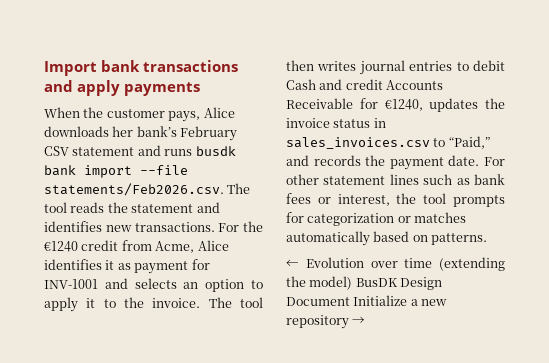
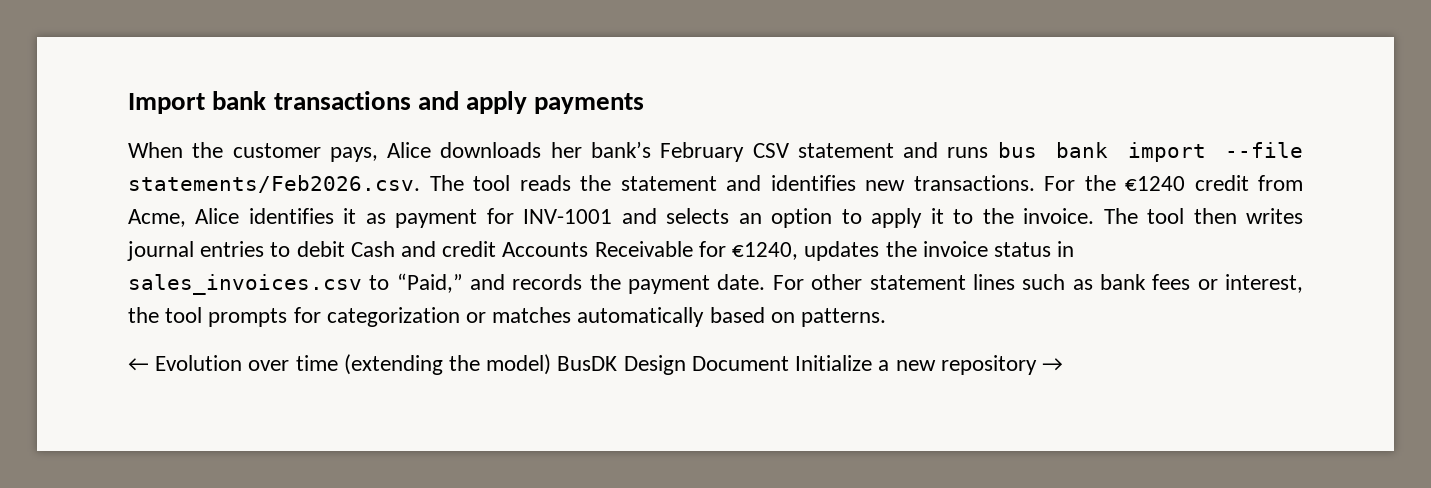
- When the customer pays, Alice downloads her bank’s February CSV statement and runs busdk bank import --file statements/Feb2026.csv. The tool reads the statement and identifies new transactions.
+ When the customer pays, Alice downloads her bank’s February CSV statement and runs bus bank import --file statements/Feb2026.csv. The tool reads the statement and identifies new transactions.

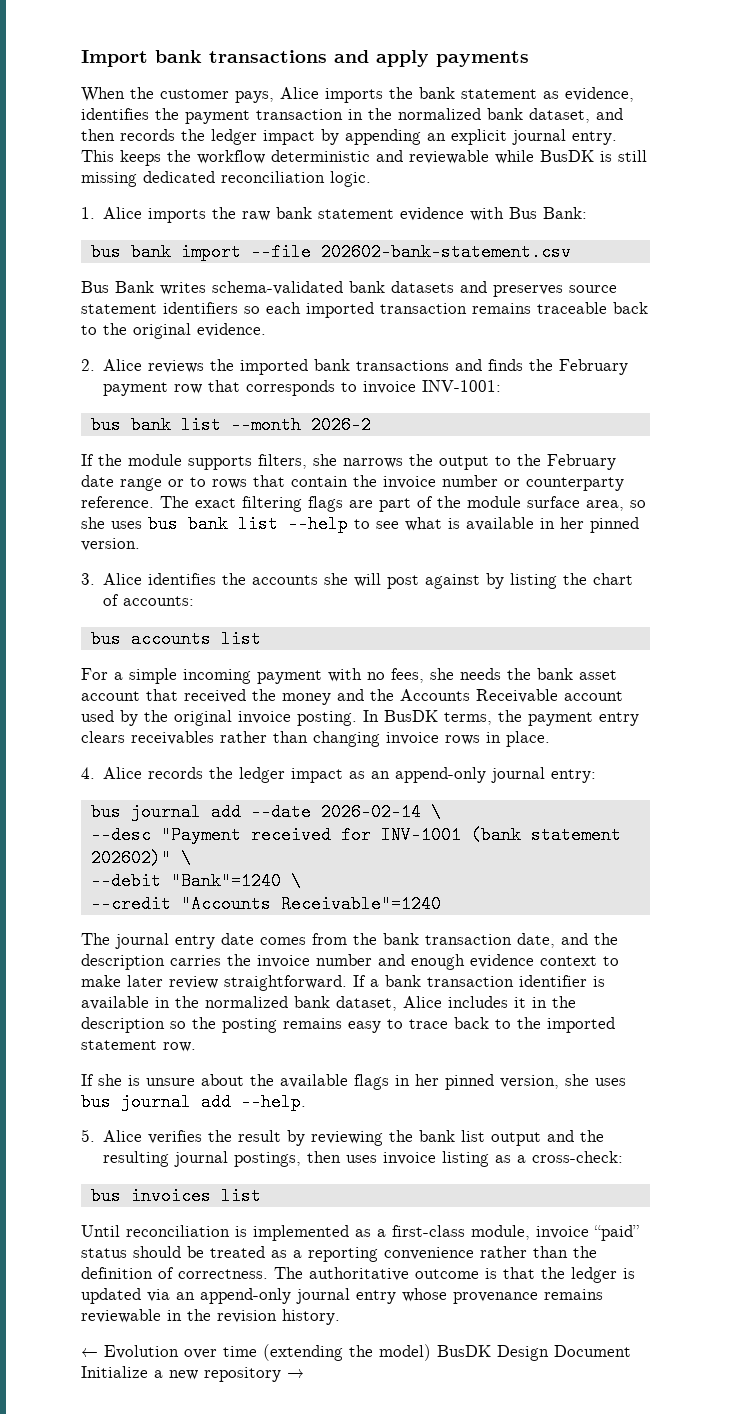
- When the customer pays, Alice downloads her bank’s February CSV statement and runs bus bank import --file statements/Feb2026.csv. The tool reads the statement and identifies new transactions. For the €1240 credit from Acme, Alice identifies it as payment for INV-1001 and selects an option to apply it to the invoice. The tool then writes journal entries to debit Cash and credit Accounts Receivable for €1240, updates the invoice status in sales_invoices.csv to “Paid,” and records the payment date. For other statement lines such as bank fees or interest, the tool prompts for categorization or matches automatically based on patterns.
+ When the customer pays, Alice imports the bank statement as evidence, identifies the payment transaction in the normalized bank dataset, and then records the ledger impact by appending an explicit journal entry. This keeps the workflow deterministic and reviewable while BusDK is still missing dedicated reconciliation logic.
+ 1. Alice imports the raw bank statement evidence with Bus Bank:
+ bus bank import --file 202602-bank-statement.csv
+ Bus Bank writes schema-validated bank datasets and preserves source statement identifiers so each imported transaction remains traceable back to the original evidence.
+ 2. Alice reviews the imported bank transactions and finds the February payment row that corresponds to invoice INV-1001:
+ bus bank list --month 2026-2
+ If the module supports filters, she narrows the output to the February date range or to rows that contain the invoice number or counterparty reference. The exact filtering flags are part of the module surface area, so she uses bus bank list --help to see what is available in her pinned version.
+ 3. Alice identifies the accounts she will post against by listing the chart of accounts:
+ bus accounts list
+ For a simple incoming payment with no fees, she needs the bank asset account that received the money and the Accounts Receivable account used by the original invoice posting. In BusDK terms, the payment entry clears receivables rather than changing invoice rows in place.
+ 4. Alice records the ledger impact as an append-only journal entry:
+ bus journal add --date 2026-02-14 \
+ --desc "Payment received for INV-1001 (bank statement 202602)" \
+ --debit "Bank"=1240 \
+ --credit "Accounts Receivable"=1240
+ The journal entry date comes from the bank transaction date, and the description carries the invoice number and enough evidence context to make later review straightforward. If a bank transaction identifier is available in the normalized bank dataset, Alice includes it in the description so the posting remains easy to trace back to the imported statement row.
+ If she is unsure about the available flags in her pinned version, she uses bus journal add --help.
+ 5. Alice verifies the result by reviewing the bank list output and the resulting journal postings, then uses invoice listing as a cross-check:
+ bus invoices list
+ Until reconciliation is implemented as a first-class module, invoice “paid” status should be treated as a reporting convenience rather than the definition of correctness. The authoritative outcome is that the ledger is updated via an append-only journal entry whose provenance remains reviewable in the revision history.

